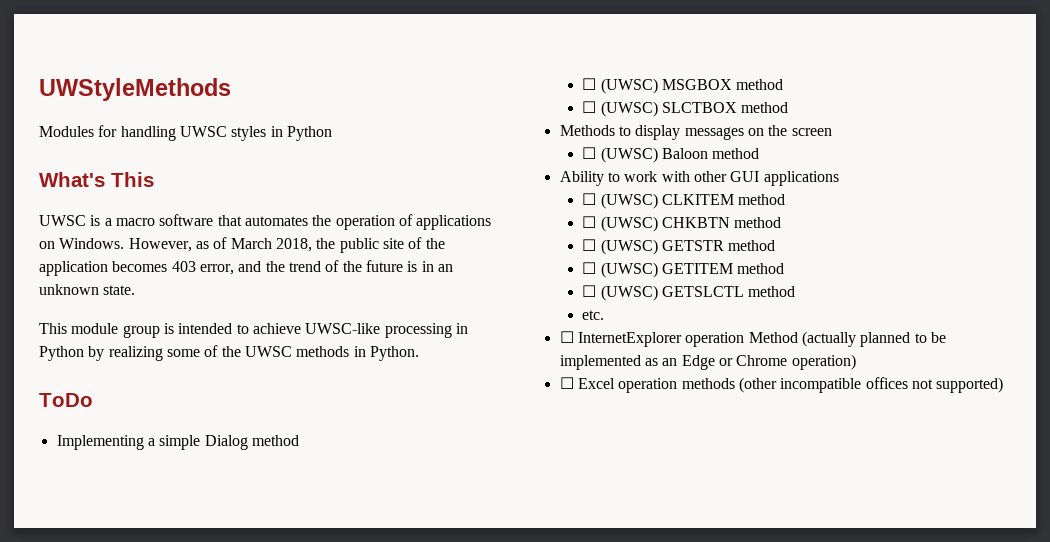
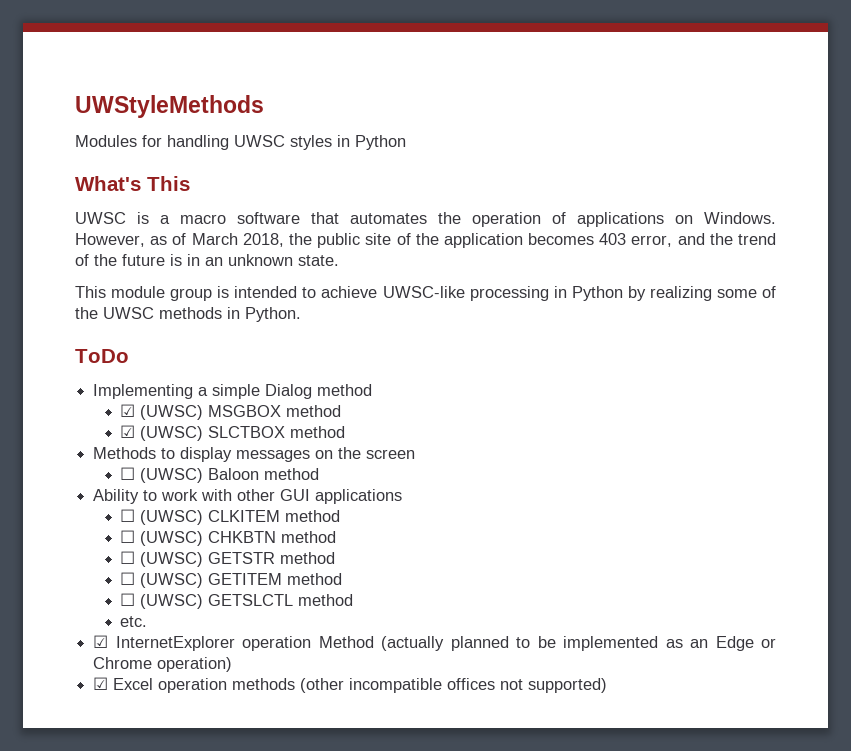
- ☐ (UWSC) MSGBOX method
+ ☑ (UWSC) MSGBOX method
- ☐ (UWSC) SLCTBOX method
+ ☑ (UWSC) SLCTBOX method
- ☐ InternetExplorer operation Method (actually planned to be implemented as an Edge or Chrome operation)
+ ☑ InternetExplorer operation Method (actually planned to be implemented as an Edge or Chrome operation)
- ☐ Excel operation methods (other incompatible offices not supported)
+ ☑ Excel operation methods (other incompatible offices not supported)

